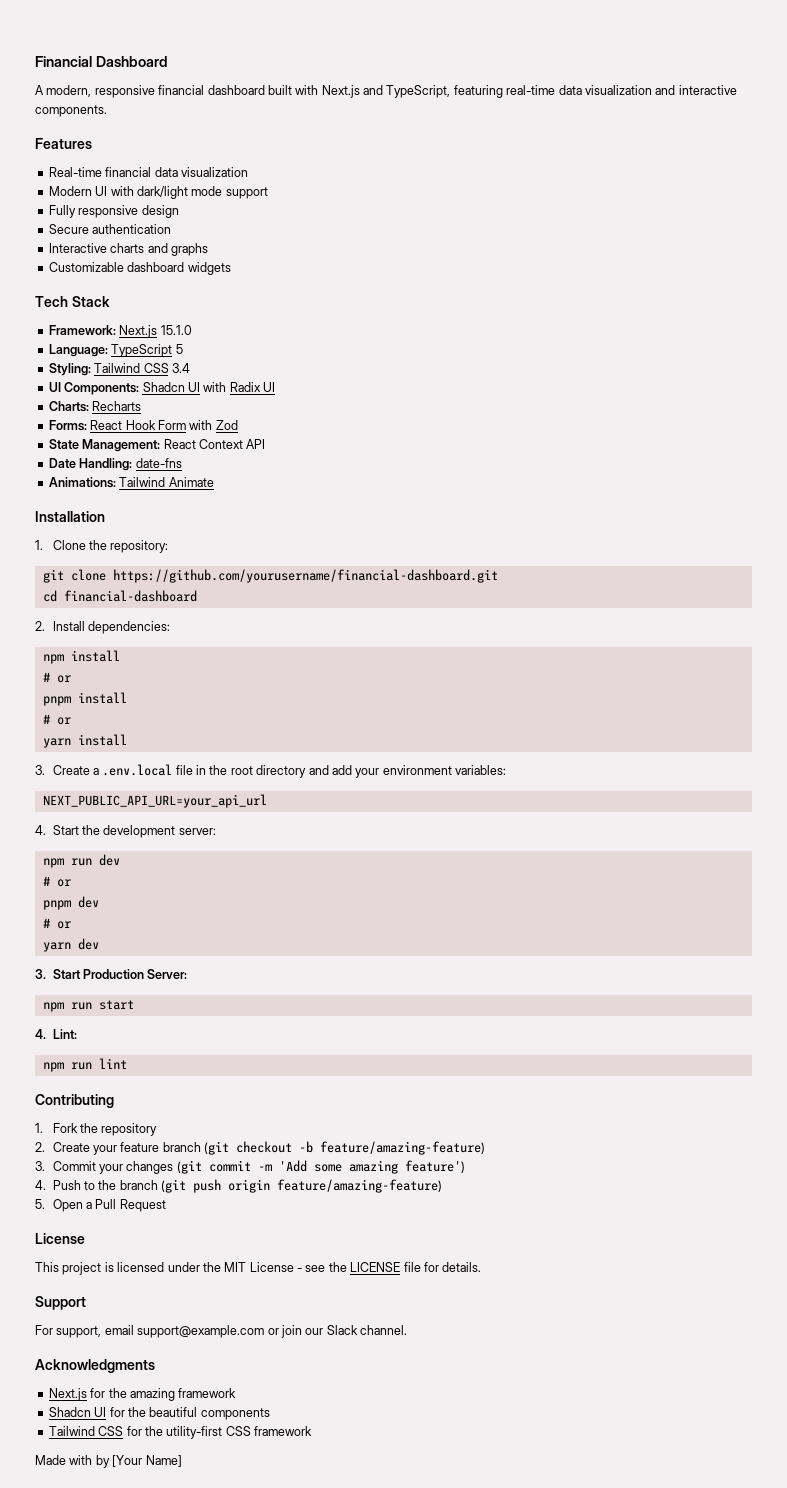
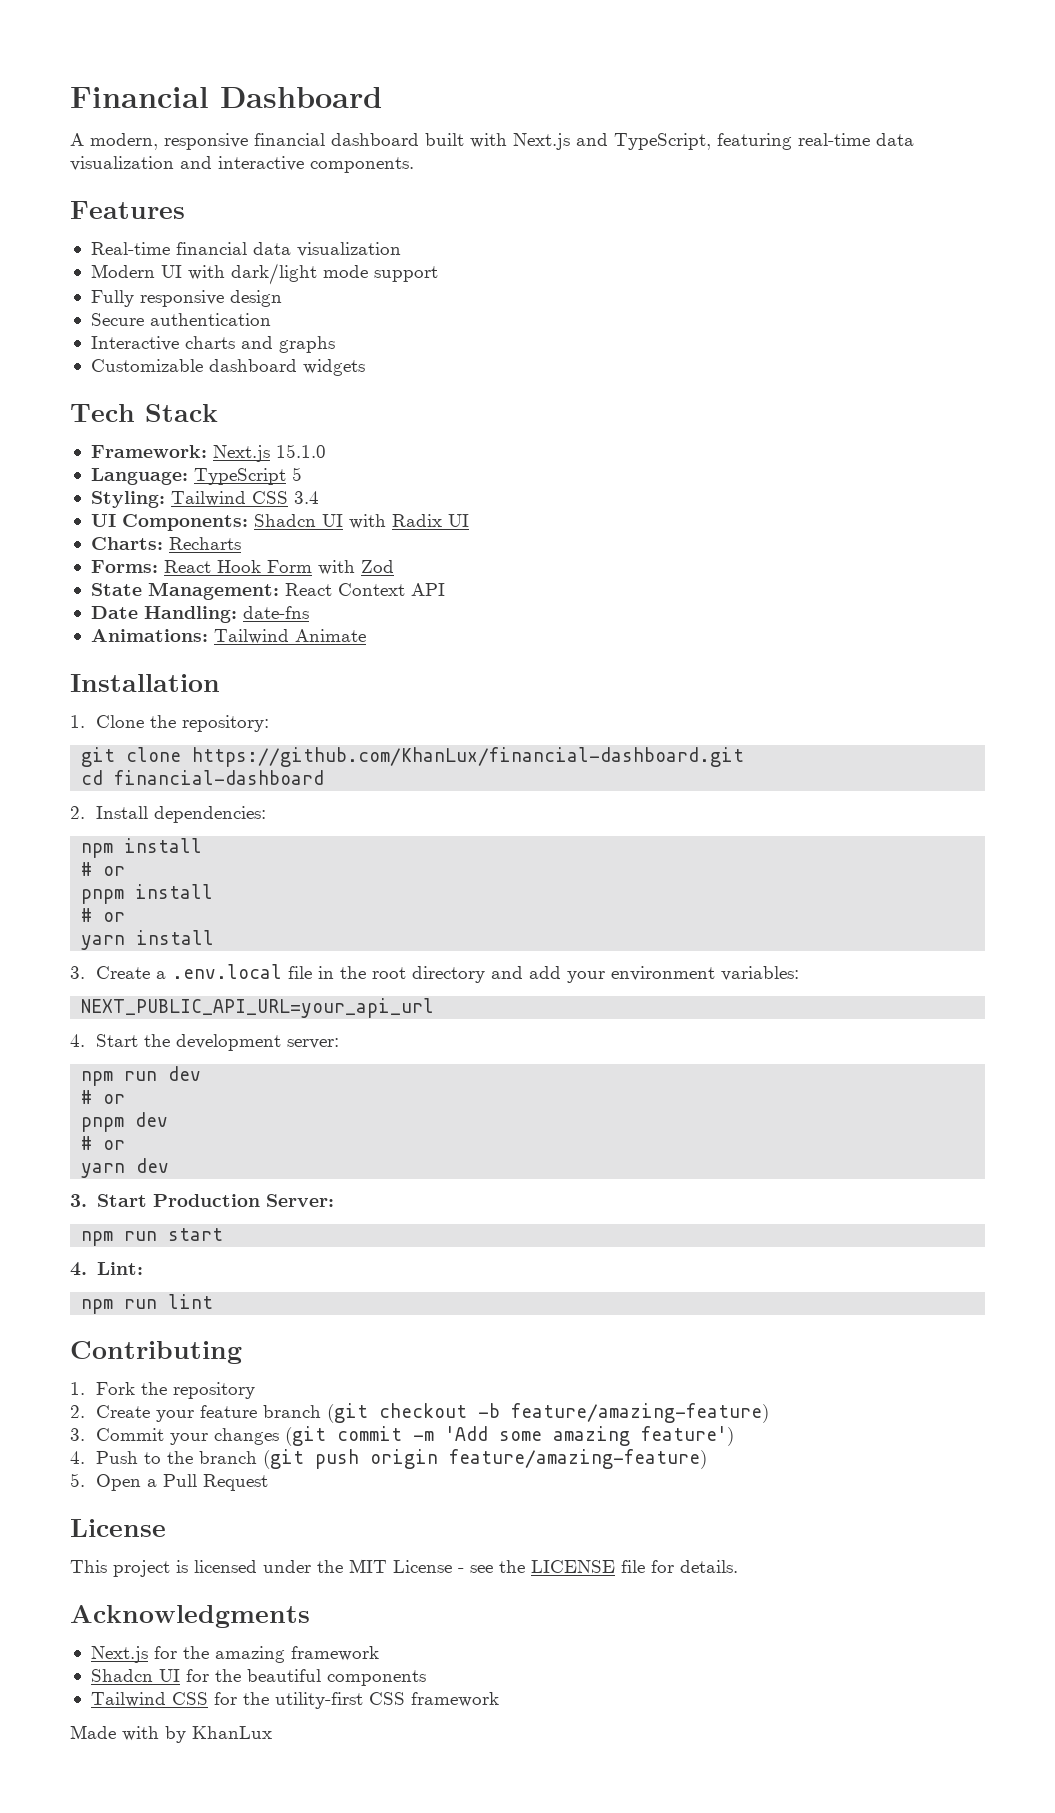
- git clone https://github.com/yourusername/financial-dashboard.git
+ git clone https://github.com/KhanLux/financial-dashboard.git
- Support
- For support, email support@example.com or join our Slack channel.
- Made with by [Your Name]
+ Made with by KhanLux

